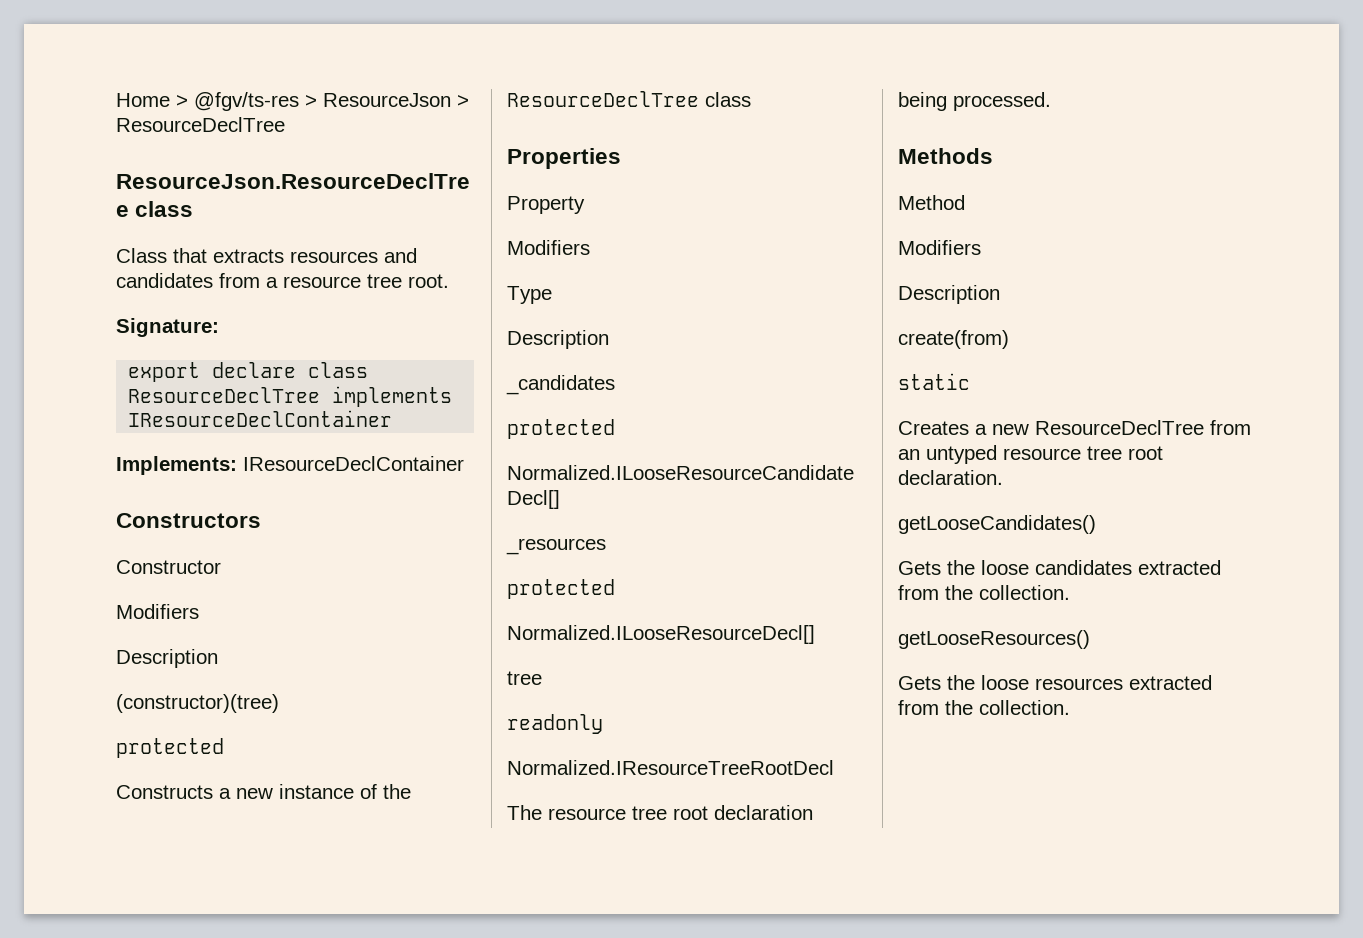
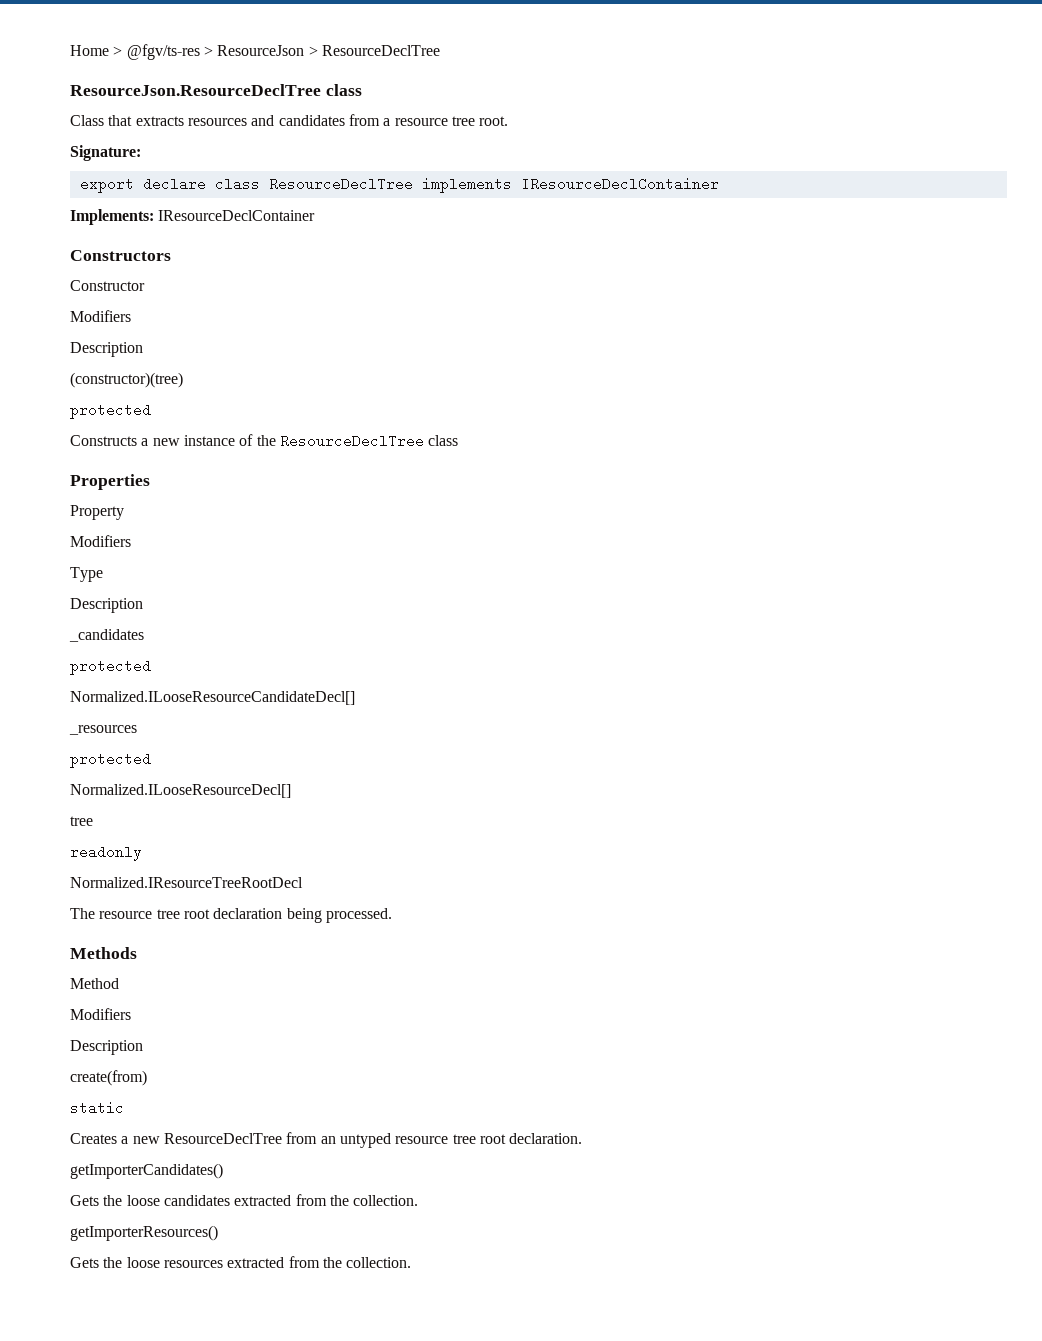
- getLooseCandidates()
+ getImporterCandidates()
- getLooseResources()
+ getImporterResources()

